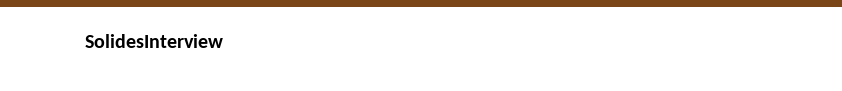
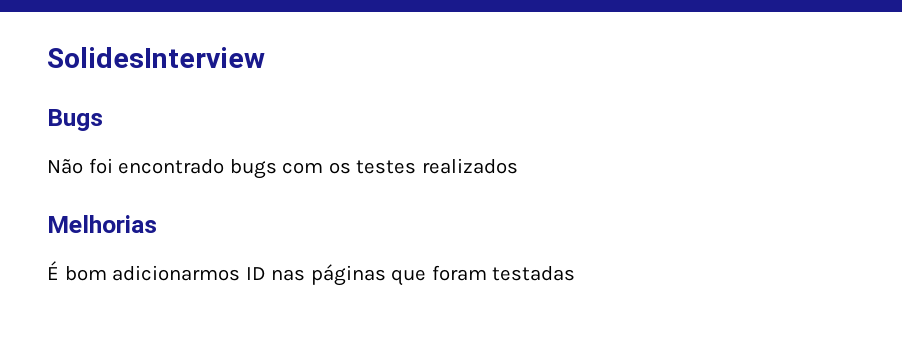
+ Bugs
+ Não foi encontrado bugs com os testes realizados
+ Melhorias
+ É bom adicionarmos ID nas páginas que foram testadas

